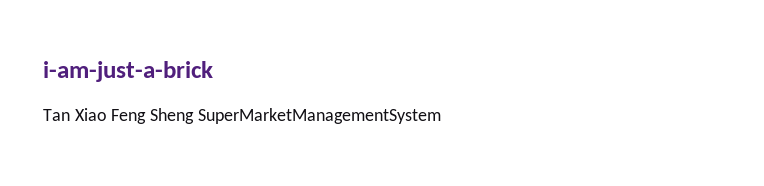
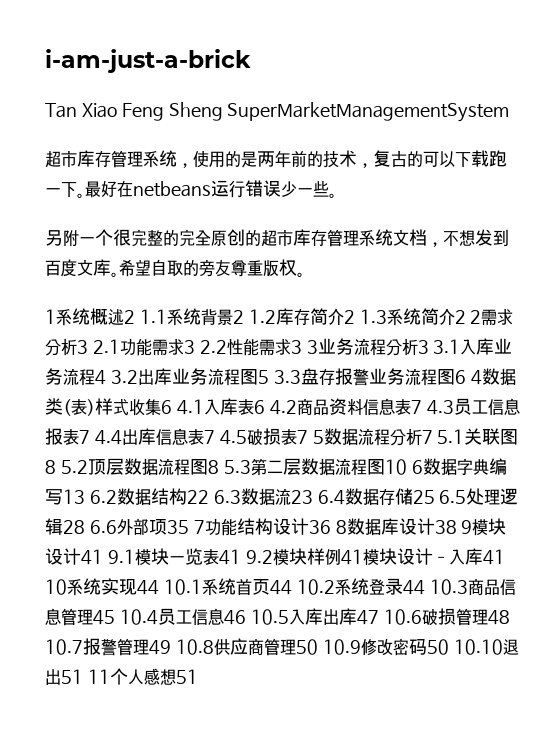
+ 超市库存管理系统，使用的是两年前的技术，复古的可以下载跑一下。最好在netbeans运行错误少一些。
+ 另附一个很完整的完全原创的超市库存管理系统文档，不想发到百度文库。希望自取的旁友尊重版权。
+ 1系统概述2 1.1系统背景2 1.2库存简介2 1.3系统简介2 2需求分析3 2.1功能需求3 2.2性能需求3 3业务流程分析3 3.1入库业务流程4 3.2出库业务流程图5 3.3盘存报警业务流程图6 4数据类(表)样式收集6 4.1入库表6 4.2商品资料信息表7 4.3员工信息报表7 4.4出库信息表7 4.5破损表7 5数据流程分析7 5.1关联图8 5.2顶层数据流程图8 5.3第二层数据流程图10 6数据字典编写13 6.2数据结构22 6.3数据流23 6.4数据存储25 6.5处理逻辑28 6.6外部项35 7功能结构设计36 8数据库设计38 9模块设计41 9.1模块一览表41 9.2模块样例41模块设计–入库41 10系统实现44 10.1系统首页44 10.2系统登录44 10.3商品信息管理45 10.4员工信息46 10.5入库出库47 10.6破损管理48 10.7报警管理49 10.8供应商管理50 10.9修改密码50 10.10退出51 11个人感想51

